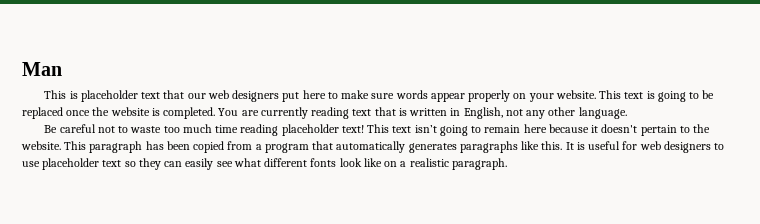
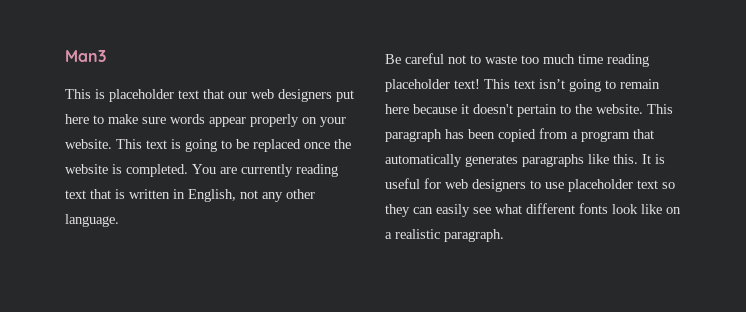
- Man
+ Man3

